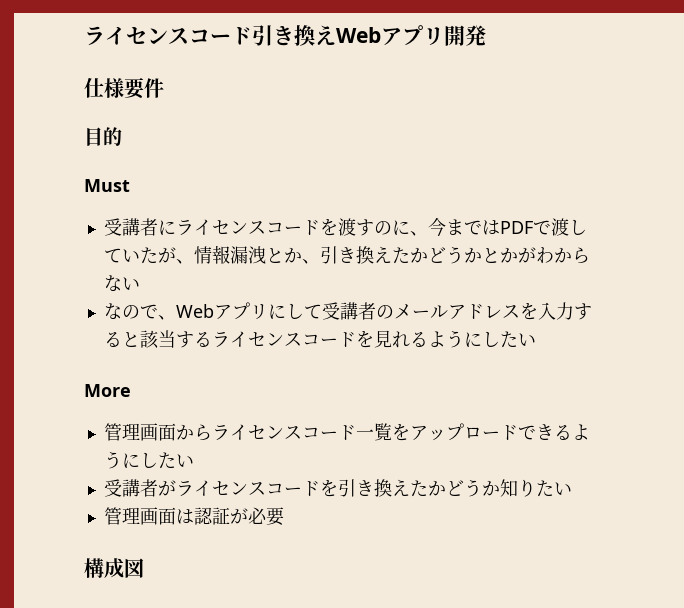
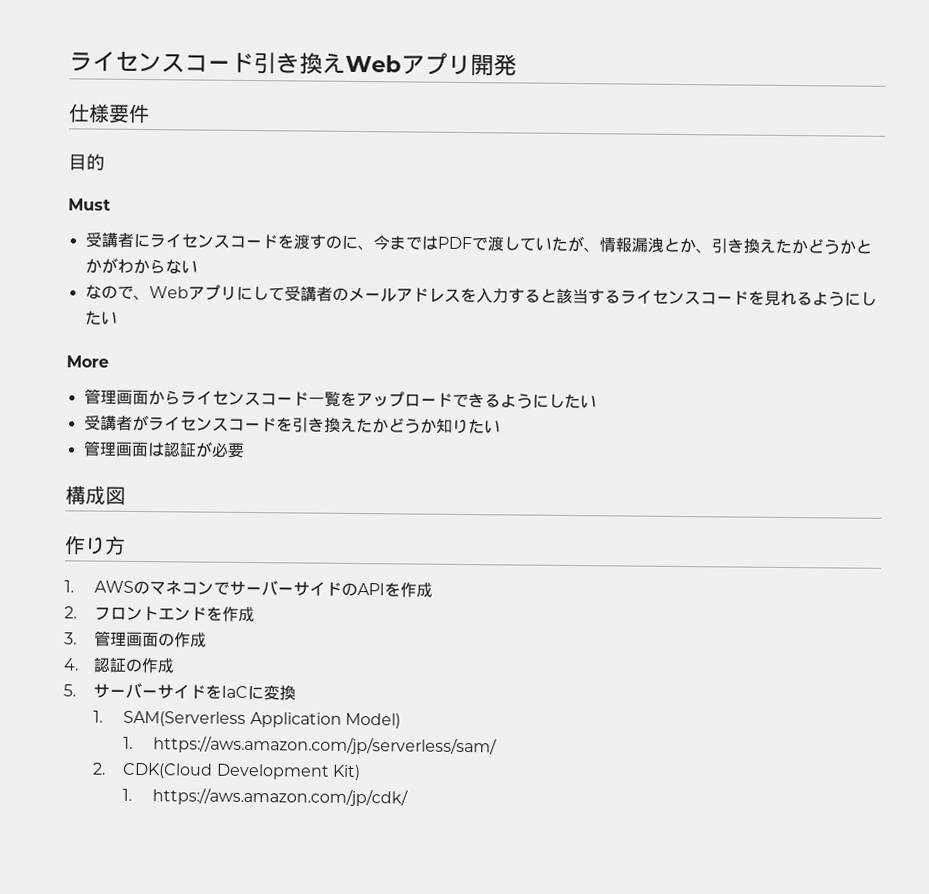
+ 作り方
+ 1. AWSのマネコンでサーバーサイドのAPIを作成
+ 2.フロントエンドを作成
+ 3.管理画面の作成
+ 4.認証の作成
+ 5.サーバーサイドをIaCに変換
+ 1. SAM(Serverless Application Model)
+ 1. https://aws.amazon.com/jp/serverless/sam/
+ 2. CDK(Cloud Development Kit)
+ 1. https://aws.amazon.com/jp/cdk/

